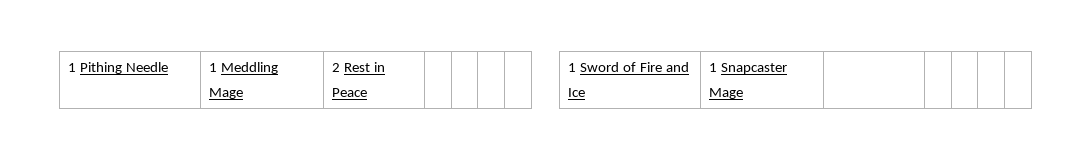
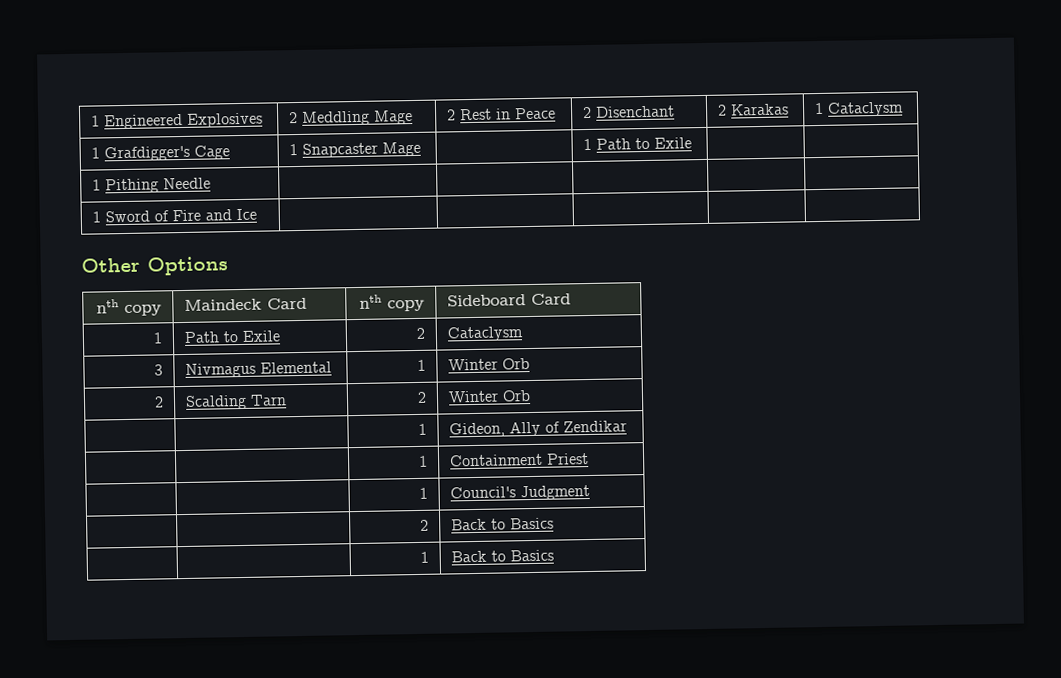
- 1 Pithing Needle | 1 Meddling Mage | 2 Rest in Peace | | | |
+ 1 Engineered Explosives | 2 Meddling Mage | 2 Rest in Peace | 2 Disenchant | 2 Karakas | 1 Cataclysm
+ 1 Grafdigger's Cage | 1 Snapcaster Mage | | 1 Path to Exile | |
+ 1 Pithing Needle | | | | |
- 1 Sword of Fire and Ice | 1 Snapcaster Mage | | | | |
+ 1 Sword of Fire and Ice | | | | |
+ Other Options
+ nth copy | Maindeck Card | nth copy | Sideboard Card
+ 1 | Path to Exile | 2 | Cataclysm
+ 3 | Nivmagus Elemental | 1 | Winter Orb
+ 2 | Scalding Tarn | 2 | Winter Orb
+ | | 1 | Gideon, Ally of Zendikar
+ | | 1 | Containment Priest
+ | | 1 | Council's Judgment
+ | | 2 | Back to Basics
+ | | 1 | Back to Basics

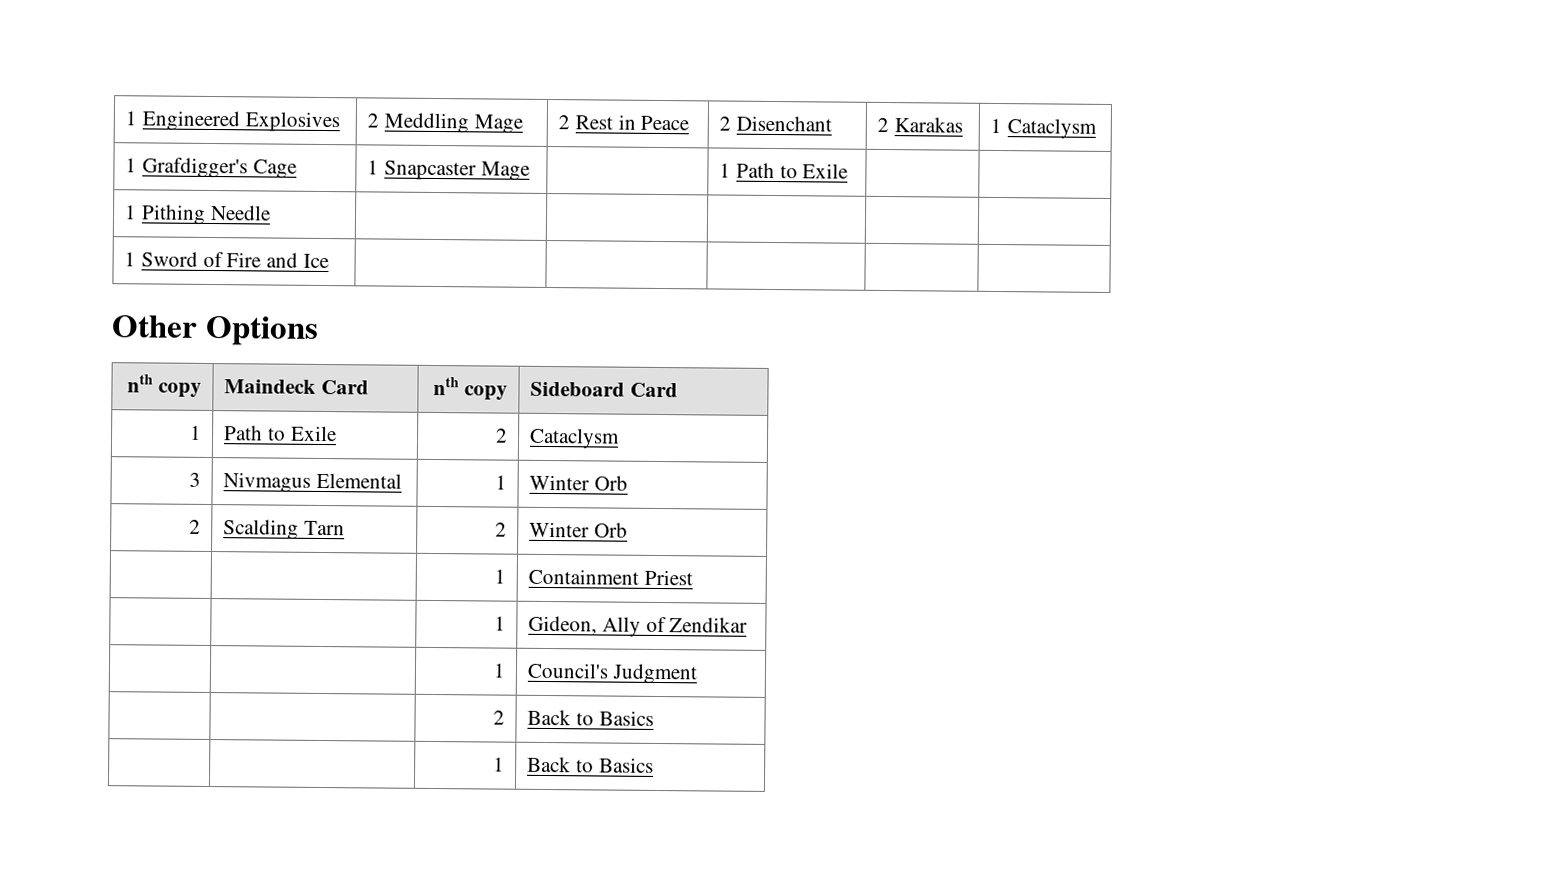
+ | | 1 | Containment Priest
  | | 1 | Gideon, Ally of Zendikar
- | | 1 | Containment Priest

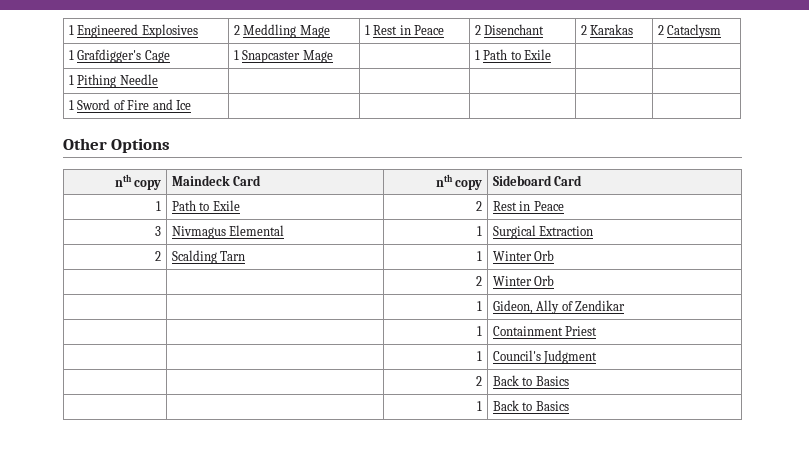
- 1 Engineered Explosives | 2 Meddling Mage | 2 Rest in Peace | 2 Disenchant | 2 Karakas | 1 Cataclysm
+ 1 Engineered Explosives | 2 Meddling Mage | 1 Rest in Peace | 2 Disenchant | 2 Karakas | 2 Cataclysm
- 1 | Path to Exile | 2 | Cataclysm
+ 1 | Path to Exile | 2 | Rest in Peace
- 3 | Nivmagus Elemental | 1 | Winter Orb
+ 3 | Nivmagus Elemental | 1 | Surgical Extraction
- 2 | Scalding Tarn | 2 | Winter Orb
+ 2 | Scalding Tarn | 1 | Winter Orb
+ | | 2 | Winter Orb
+ | | 1 | Gideon, Ally of Zendikar
  | | 1 | Containment Priest
- | | 1 | Gideon, Ally of Zendikar

